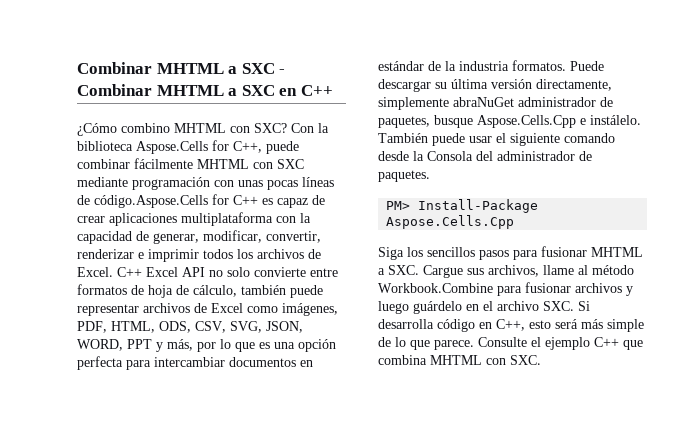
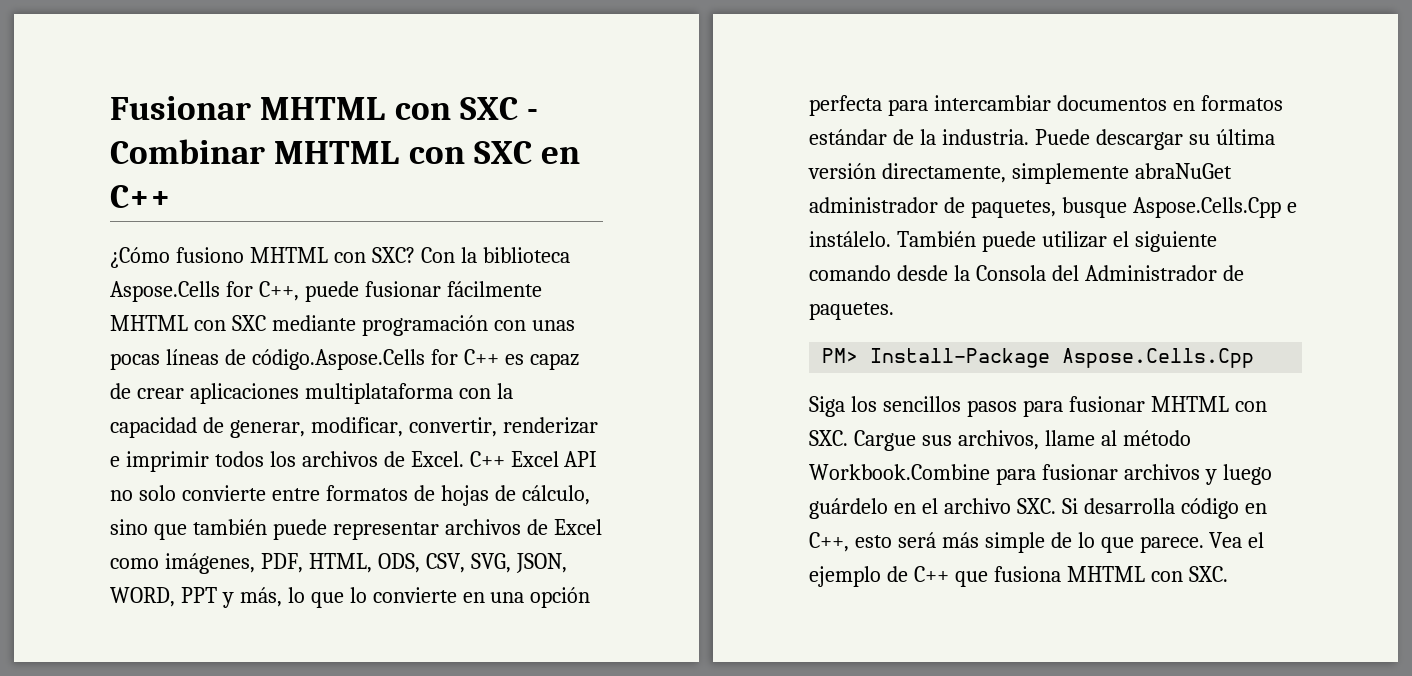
- Combinar MHTML a SXC - Combinar MHTML a SXC en C++
+ Fusionar MHTML con SXC - Combinar MHTML con SXC en C++
- ¿Cómo combino MHTML con SXC?
+ ¿Cómo fusiono MHTML con SXC?
- Con la biblioteca Aspose.Cells for C++, puede combinar fácilmente MHTML con SXC mediante programación con unas pocas líneas de código.Aspose.Cells for C++ es capaz de crear aplicaciones multiplataforma con la capacidad de generar, modificar, convertir, renderizar e imprimir todos los archivos de Excel.
+ Con la biblioteca Aspose.Cells for C++, puede fusionar fácilmente MHTML con SXC mediante programación con unas pocas líneas de código.Aspose.Cells for C++ es capaz de crear aplicaciones multiplataforma con la capacidad de generar, modificar, convertir, renderizar e imprimir todos los archivos de Excel.
- C++ Excel API no solo convierte entre formatos de hoja de cálculo, también puede representar archivos de Excel como imágenes, PDF, HTML, ODS, CSV, SVG, JSON, WORD, PPT y más, por lo que es una opción perfecta para intercambiar documentos en estándar de la industria formatos.
+ C++ Excel API no solo convierte entre formatos de hojas de cálculo, sino que también puede representar archivos de Excel como imágenes, PDF, HTML, ODS, CSV, SVG, JSON, WORD, PPT y más, lo que lo convierte en una opción perfecta para intercambiar documentos en formatos estándar de la industria.
- También puede usar el siguiente comando desde la Consola del administrador de paquetes.
+ También puede utilizar el siguiente comando desde la Consola del Administrador de paquetes.
- Siga los sencillos pasos para fusionar MHTML a SXC. Cargue sus archivos, llame al método Workbook.Combine para fusionar archivos y luego guárdelo en el archivo SXC. Si desarrolla código en C++, esto será más simple de lo que parece.
+ Siga los sencillos pasos para fusionar MHTML con SXC. Cargue sus archivos, llame al método Workbook.Combine para fusionar archivos y luego guárdelo en el archivo SXC. Si desarrolla código en C++, esto será más simple de lo que parece.
- Consulte el ejemplo C++ que combina MHTML con SXC.
+ Vea el ejemplo de C++ que fusiona MHTML con SXC.

